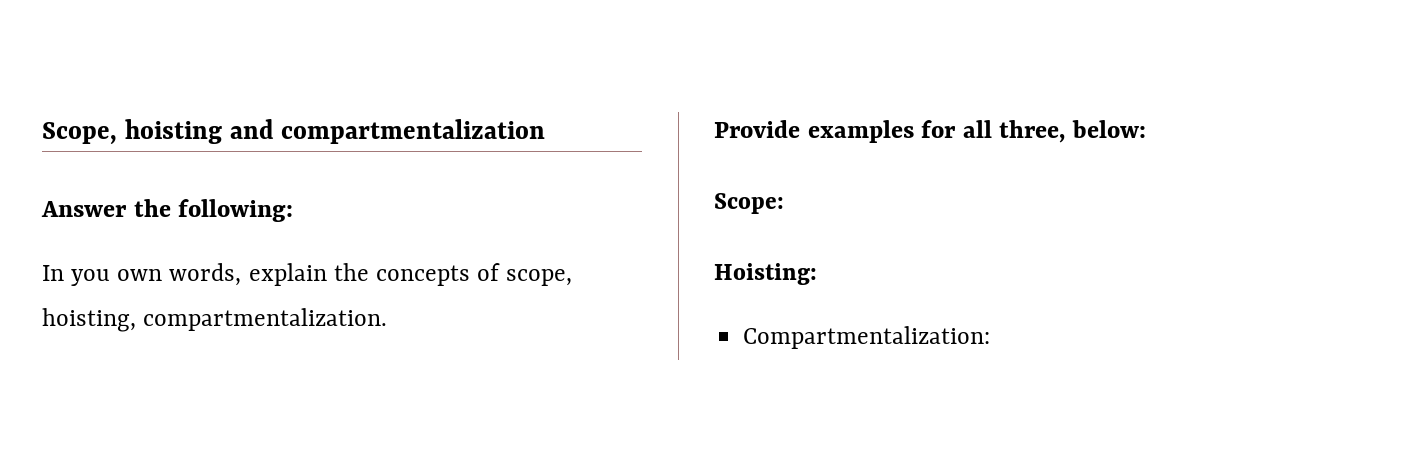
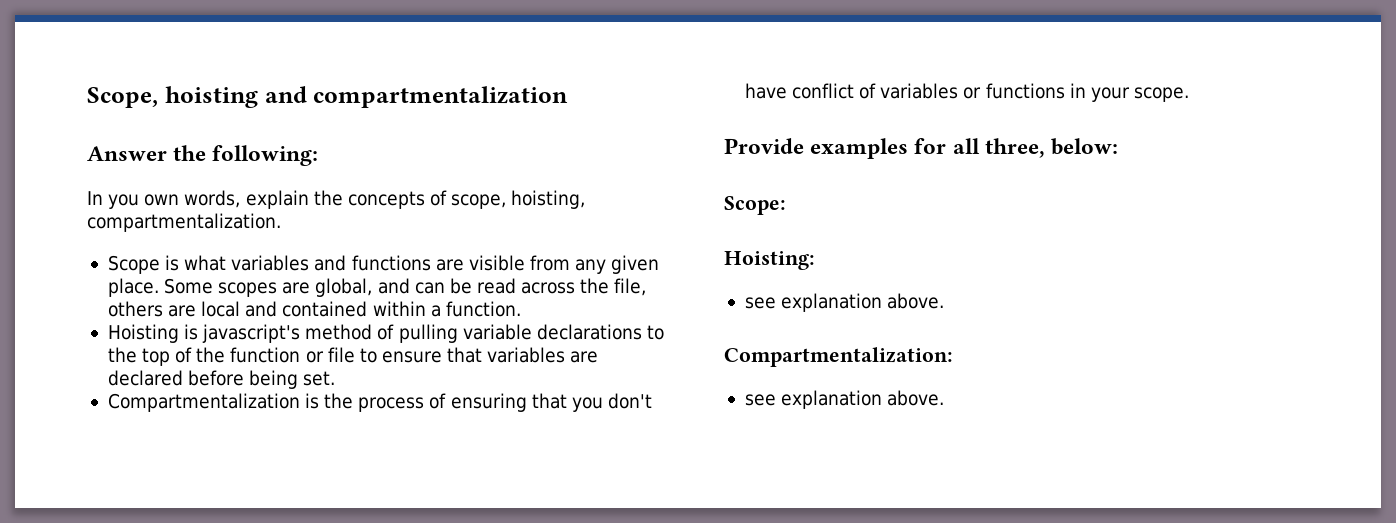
+ Scope is what variables and functions are visible from any given place. Some scopes are global, and can be read across the file, others are local and contained within a function.
+ Hoisting is javascript's method of pulling variable declarations to the top of the function or file to ensure that variables are declared before being set.
+ Compartmentalization is the process of ensuring that you don't have conflict of variables or functions in your scope.
  Hoisting:
+ see explanation above.
  Compartmentalization:
+ see explanation above.

